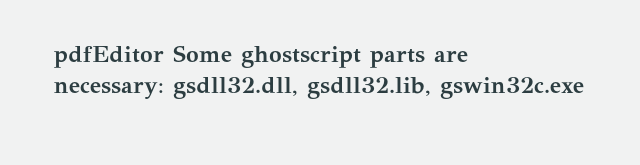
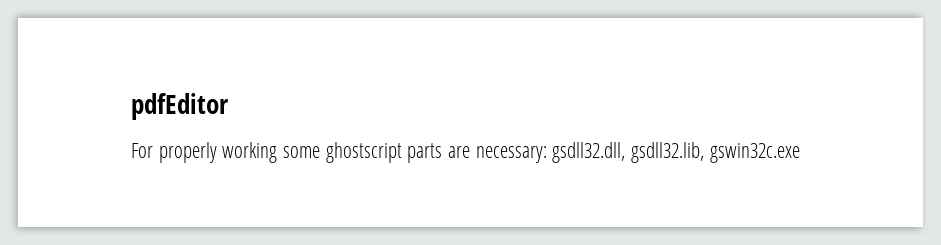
- pdfEditor Some ghostscript parts are necessary: gsdll32.dll, gsdll32.lib, gswin32c.exe
+ pdfEditor
+ For properly working some ghostscript parts are necessary: gsdll32.dll, gsdll32.lib, gswin32c.exe

